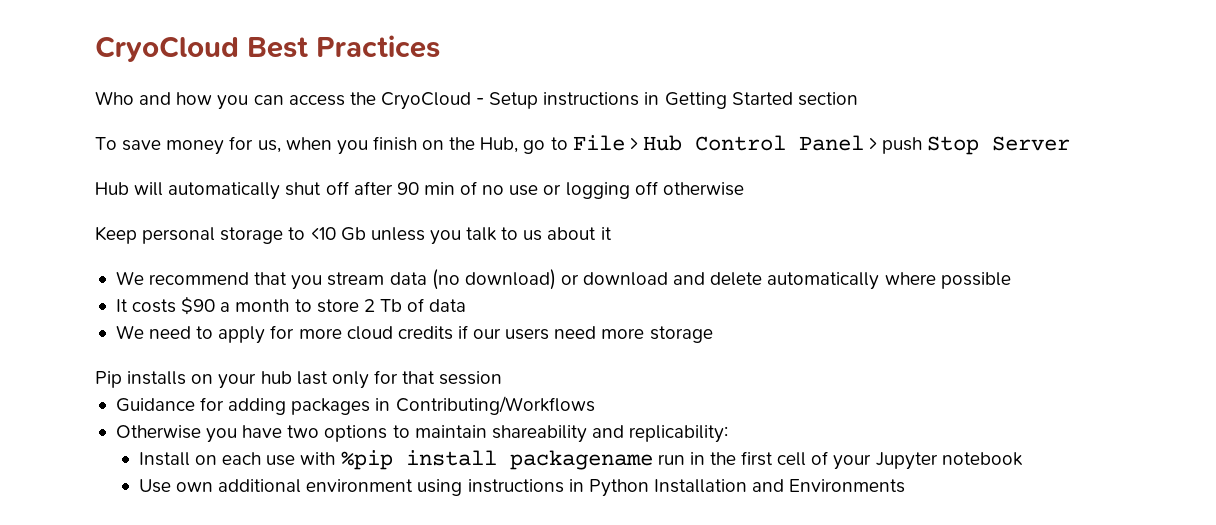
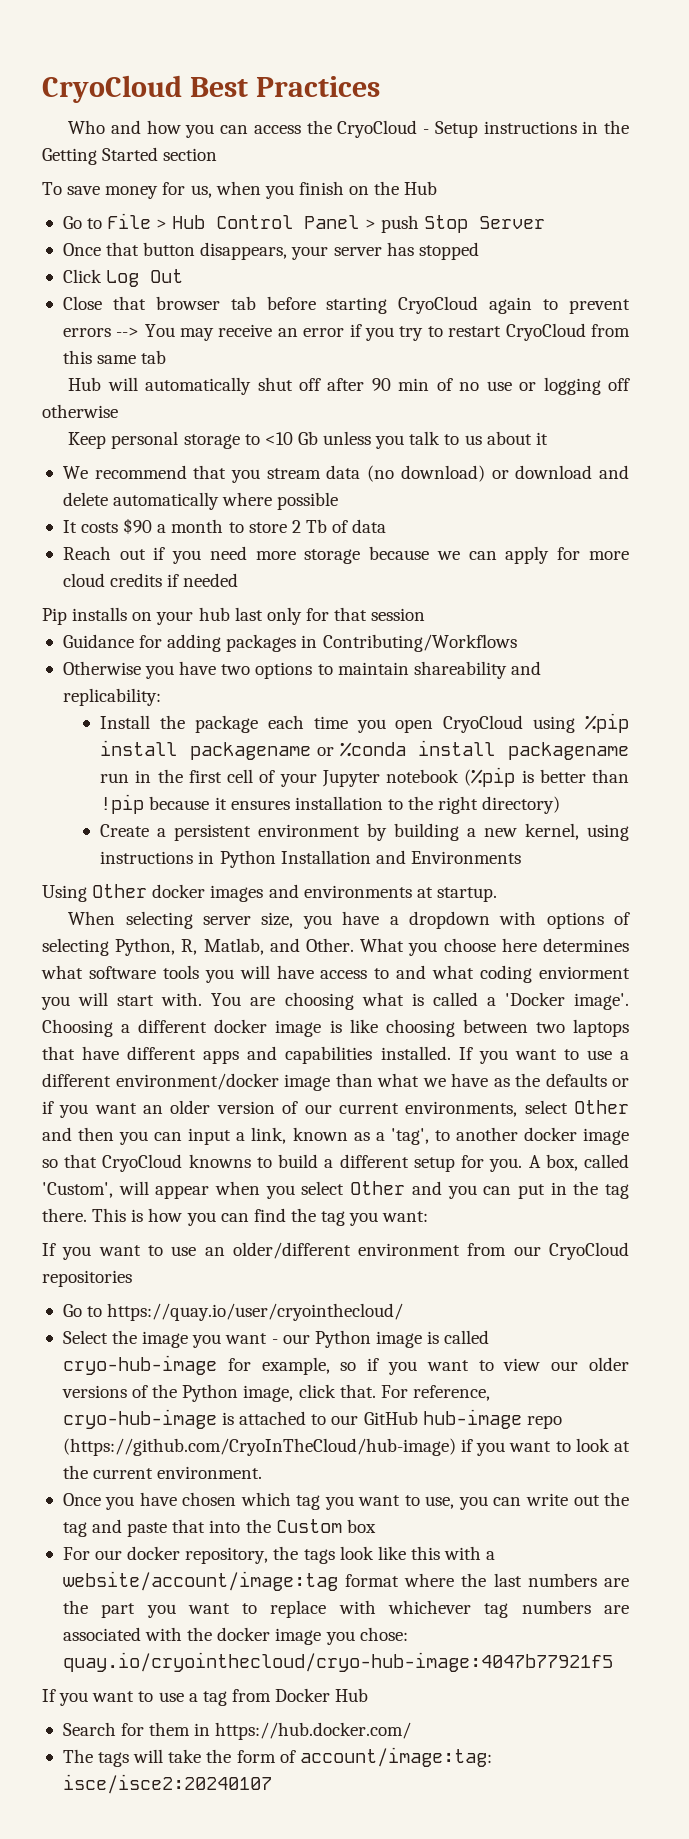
- Who and how you can access the CryoCloud - Setup instructions in Getting Started section
+ Who and how you can access the CryoCloud - Setup instructions in the Getting Started section
- To save money for us, when you finish on the Hub, go to File > Hub Control Panel > push Stop Server
+ To save money for us, when you finish on the Hub
+ Go to File > Hub Control Panel > push Stop Server
+ Once that button disappears, your server has stopped
+ Click Log Out
+ Close that browser tab before starting CryoCloud again to prevent errors --> You may receive an error if you try to restart CryoCloud from this same tab
- We need to apply for more cloud credits if our users need more storage
+ Reach out if you need more storage because we can apply for more cloud credits if needed
- Install on each use with %pip install packagename run in the first cell of your Jupyter notebook
- Use own additional environment using instructions in Python Installation and Environments
+ Install the package each time you open CryoCloud using %pip install packagename or %conda install packagename run in the first cell of your Jupyter notebook (%pip is better than !pip because it ensures installation to the right directory)
+ Create a persistent environment by building a new kernel, using instructions in Python Installation and Environments
+ Using Other docker images and environments at startup.
+ When selecting server size, you have a dropdown with options of selecting Python, R, Matlab, and Other. What you choose here determines what software tools you will have access to and what coding enviorment you will start with. You are choosing what is called a 'Docker image'. Choosing a different docker image is like choosing between two laptops that have different apps and capabilities installed. If you want to use a different environment/docker image than what we have as the defaults or if you want an older version of our current environments, select Other and then you can input a link, known as a 'tag', to another docker image so that CryoCloud knowns to build a different setup for you. A box, called 'Custom', will appear when you select Other and you can put in the tag there. This is how you can find the tag you want:
+ If you want to use an older/different environment from our CryoCloud repositories
+ Go to https://quay.io/user/cryointhecloud/
+ Select the image you want - our Python image is called cryo-hub-image for example, so if you want to view our older versions of the Python image, click that. For reference, cryo-hub-image is attached to our GitHub hub-image repo (https://github.com/CryoInTheCloud/hub-image) if you want to look at the current environment.
+ Once you have chosen which tag you want to use, you can write out the tag and paste that into the Custom box
+ For our docker repository, the tags look like this with a website/account/image:tag format where the last numbers are the part you want to replace with whichever tag numbers are associated with the docker image you chose: quay.io/cryointhecloud/cryo-hub-image:4047b77921f5
+ If you want to use a tag from Docker Hub
+ Search for them in https://hub.docker.com/
+ The tags will take the form of account/image:tag: isce/isce2:20240107

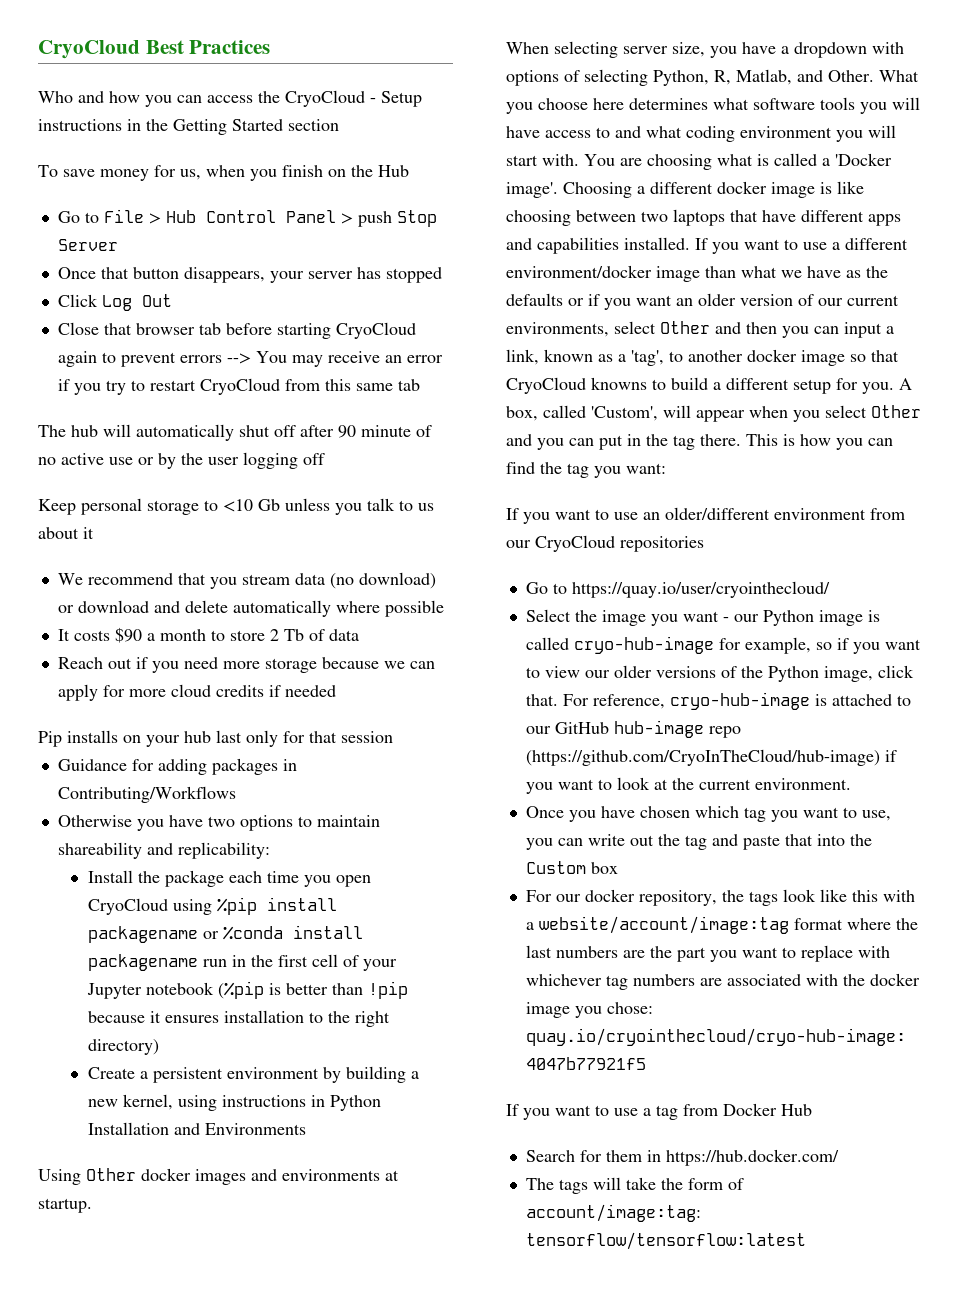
- Hub will automatically shut off after 90 min of no use or logging off otherwise
+ The hub will automatically shut off after 90 minute of no active use or by the user logging off
- What you choose here determines what software tools you will have access to and what coding enviorment you will start with.
+ What you choose here determines what software tools you will have access to and what coding environment you will start with.
- The tags will take the form of account/image:tag: isce/isce2:20240107
+ The tags will take the form of account/image:tag: tensorflow/tensorflow:latest

